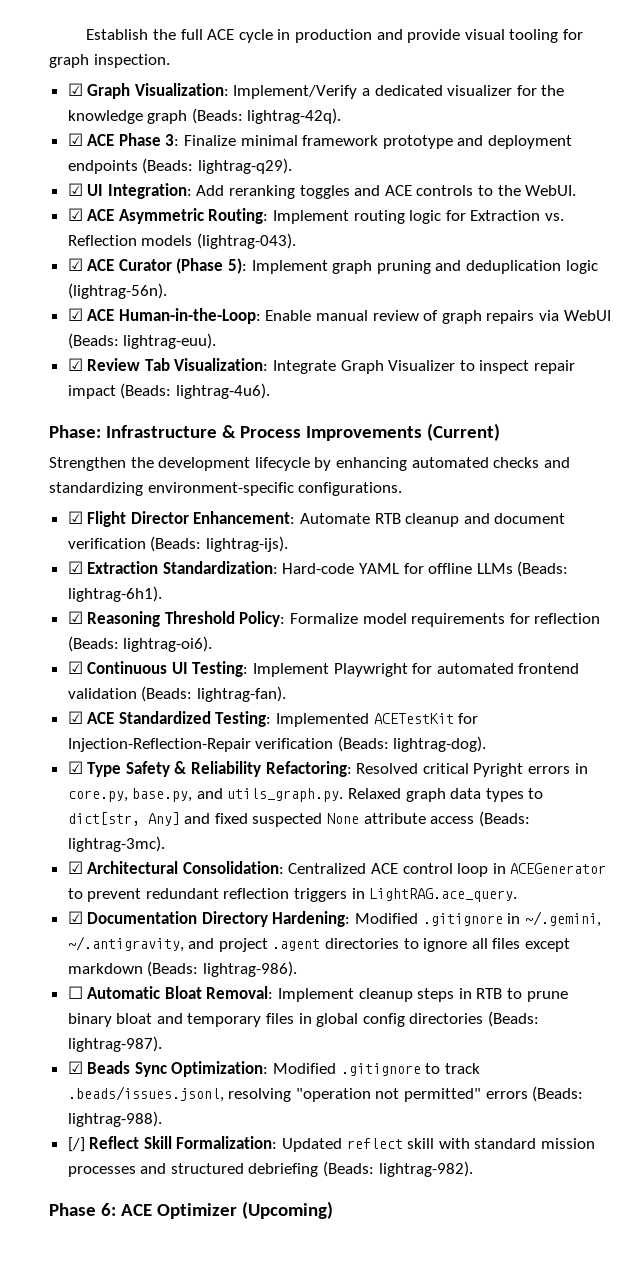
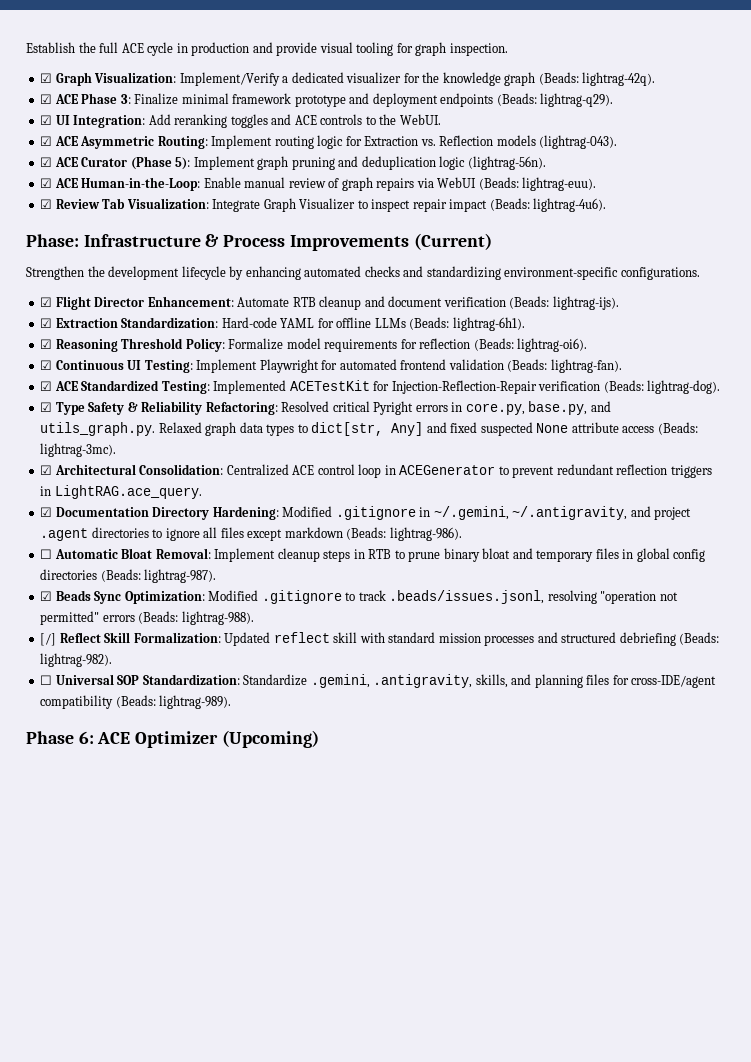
+ ☐ Universal SOP Standardization: Standardize .gemini, .antigravity, skills, and planning files for cross-IDE/agent compatibility (Beads: lightrag-989).

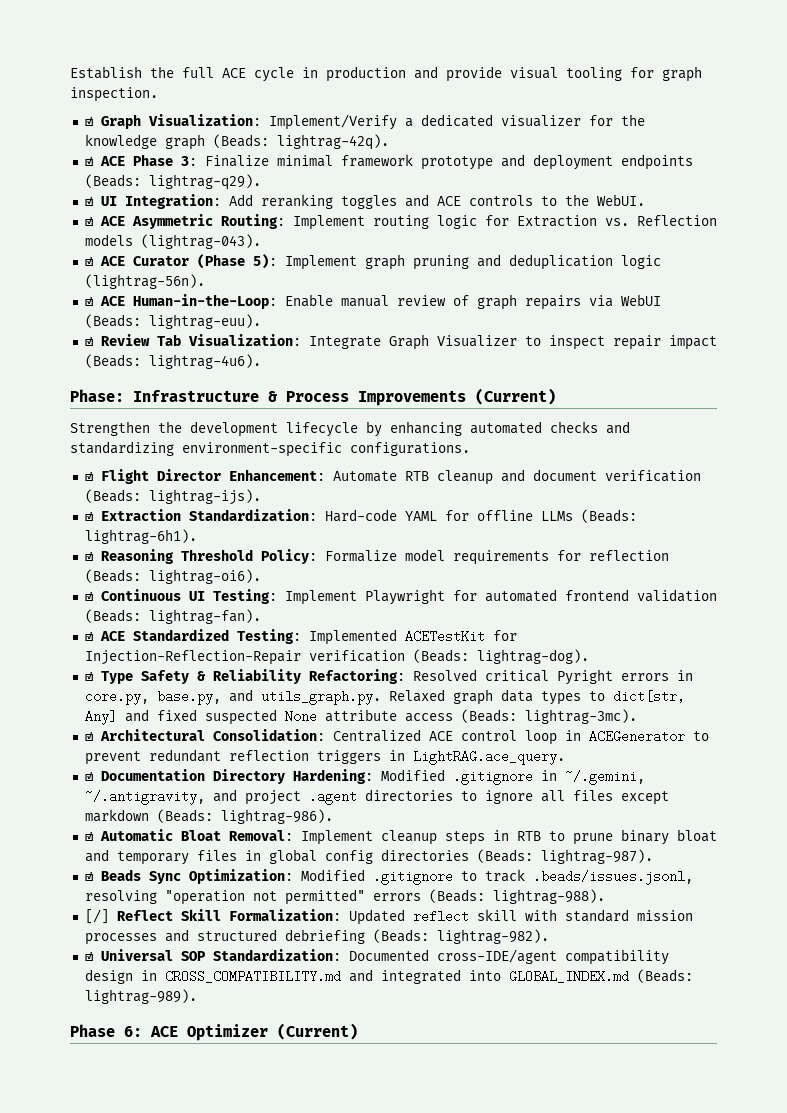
- ☐ Automatic Bloat Removal: Implement cleanup steps in RTB to prune binary bloat and temporary files in global config directories (Beads: lightrag-987).
+ ☑ Automatic Bloat Removal: Implement cleanup steps in RTB to prune binary bloat and temporary files in global config directories (Beads: lightrag-987).
- ☐ Universal SOP Standardization: Standardize .gemini, .antigravity, skills, and planning files for cross-IDE/agent compatibility (Beads: lightrag-989).
+ ☑ Universal SOP Standardization: Documented cross-IDE/agent compatibility design in CROSS_COMPATIBILITY.md and integrated into GLOBAL_INDEX.md (Beads: lightrag-989).
- Phase 6: ACE Optimizer (Upcoming)
+ Phase 6: ACE Optimizer (Current)

